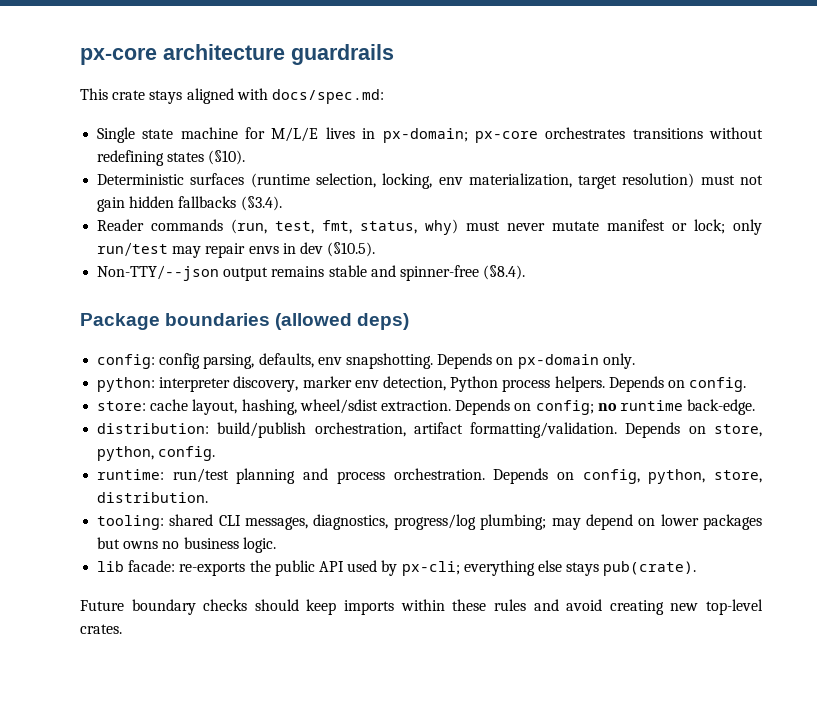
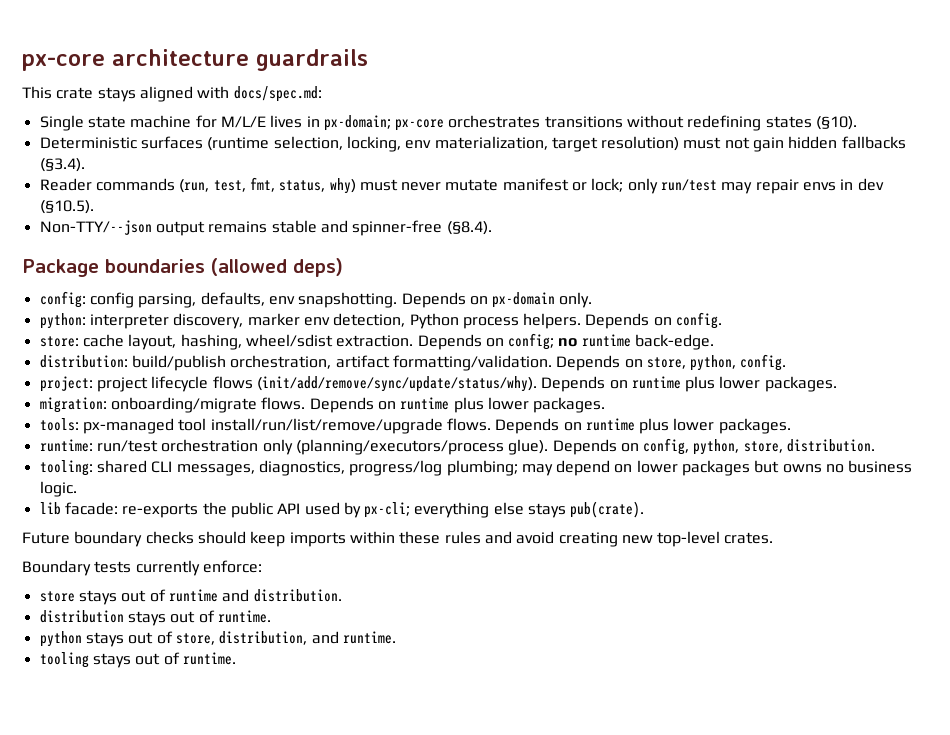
- runtime: run/test planning and process orchestration.
+ project: project lifecycle flows (init/add/remove/sync/update/status/why). Depends on runtime plus lower packages.
+ migration: onboarding/migrate flows. Depends on runtime plus lower packages.
+ tools: px-managed tool install/run/list/remove/upgrade flows. Depends on runtime plus lower packages.
+ runtime: run/test orchestration only (planning/executors/process glue).
+ Boundary tests currently enforce:
+ store stays out of runtime and distribution.
+ distribution stays out of runtime.
+ python stays out of store, distribution, and runtime.
+ tooling stays out of runtime.

